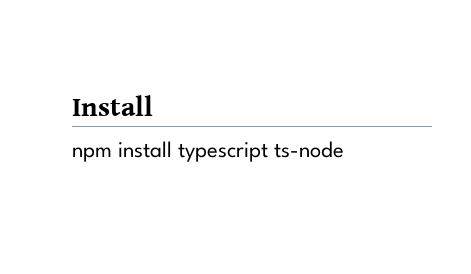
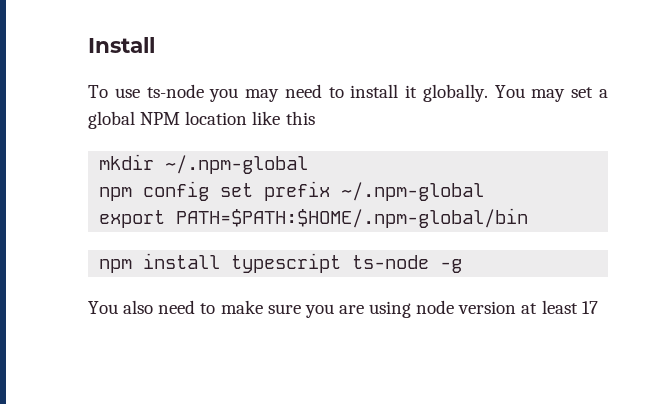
- npm install typescript ts-node
+ To use ts-node you may need to install it globally. You may set a global NPM location like this
+ mkdir ~/.npm-global
+ npm config set prefix ~/.npm-global
+ export PATH=$PATH:$HOME/.npm-global/bin
+ npm install typescript ts-node -g
+ You also need to make sure you are using node version at least 17

